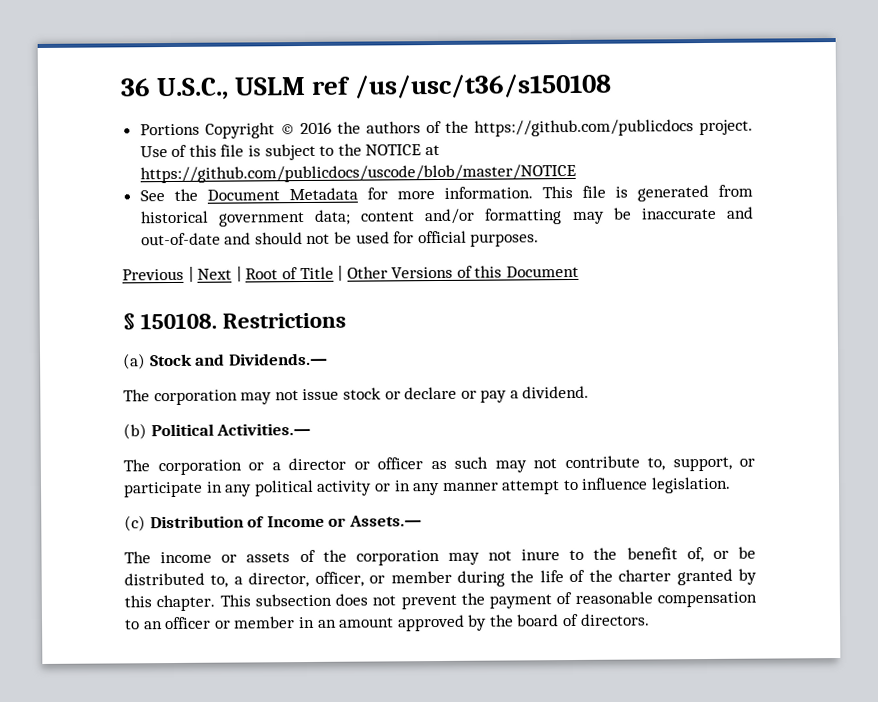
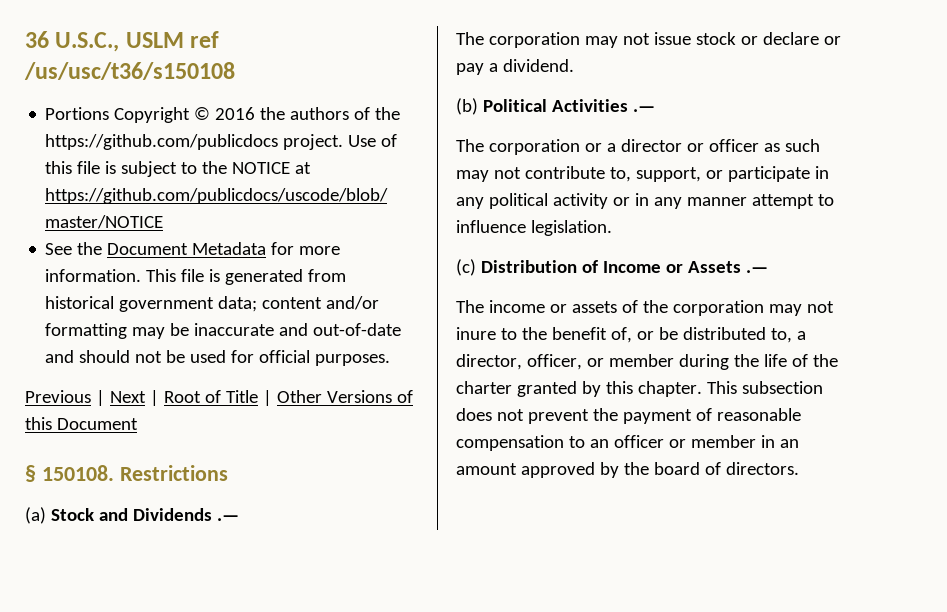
- (a) Stock and Dividends.—
+ (a) Stock and Dividends .—
- (b) Political Activities.—
+ (b) Political Activities .—
- (c) Distribution of Income or Assets.—
+ (c) Distribution of Income or Assets .—

